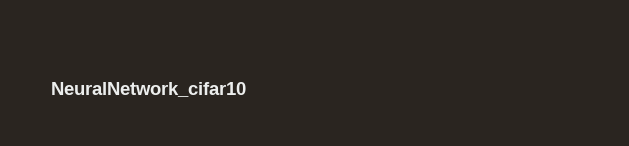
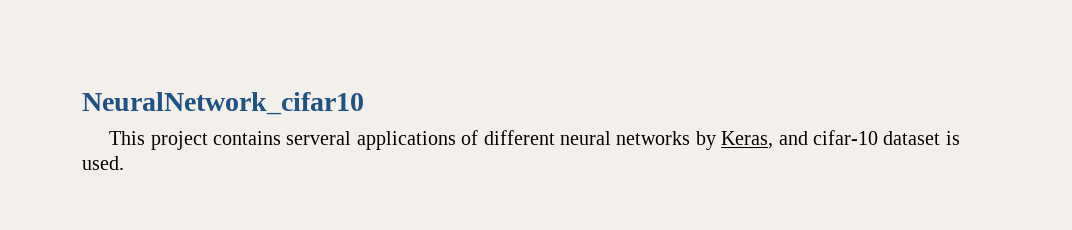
+ This project contains serveral applications of different neural networks by Keras, and cifar-10 dataset is used.

